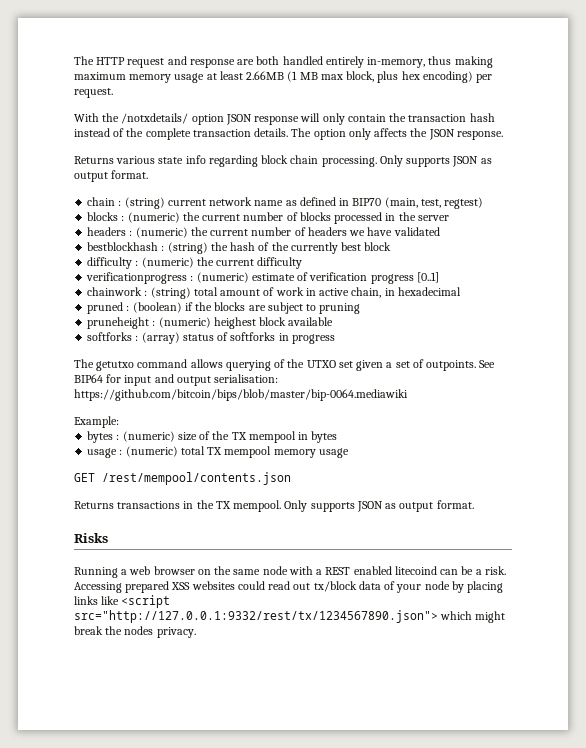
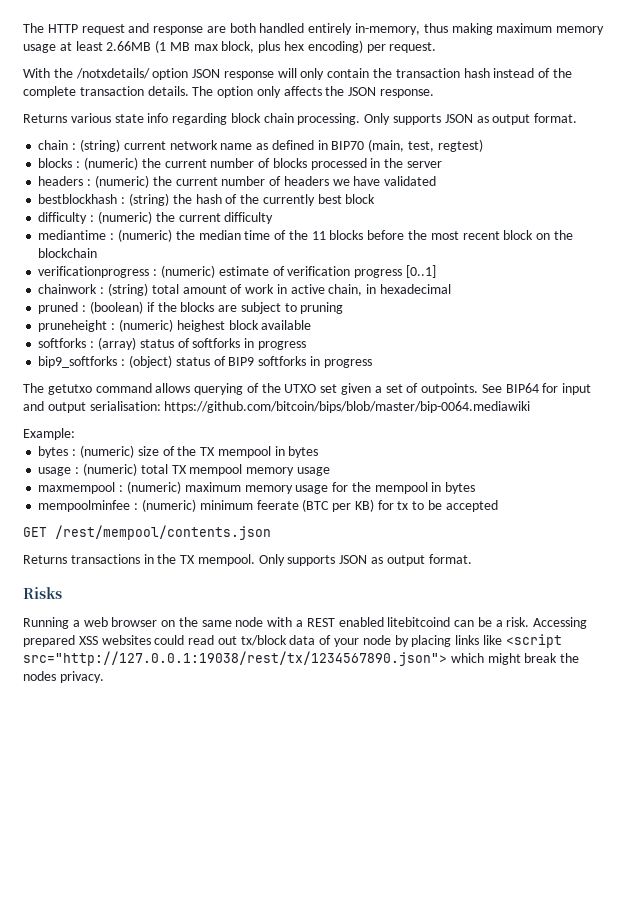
+ mediantime : (numeric) the median time of the 11 blocks before the most recent block on the blockchain
+ bip9_softforks : (object) status of BIP9 softforks in progress
+ maxmempool : (numeric) maximum memory usage for the mempool in bytes
+ mempoolminfee : (numeric) minimum feerate (BTC per KB) for tx to be accepted
- Running a web browser on the same node with a REST enabled litecoind can be a risk.
+ Running a web browser on the same node with a REST enabled litebitcoind can be a risk.
- Accessing prepared XSS websites could read out tx/block data of your node by placing links like <script src="http://127.0.0.1:9332/rest/tx/1234567890.json"> which might break the nodes privacy.
+ Accessing prepared XSS websites could read out tx/block data of your node by placing links like <script src="http://127.0.0.1:19038/rest/tx/1234567890.json"> which might break the nodes privacy.

